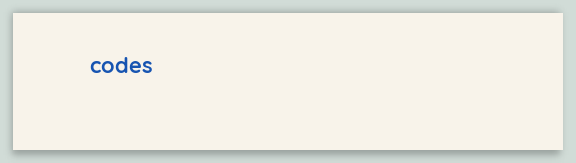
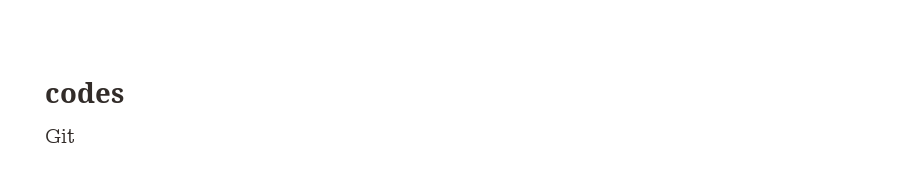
+ Git

